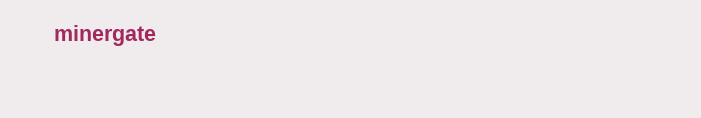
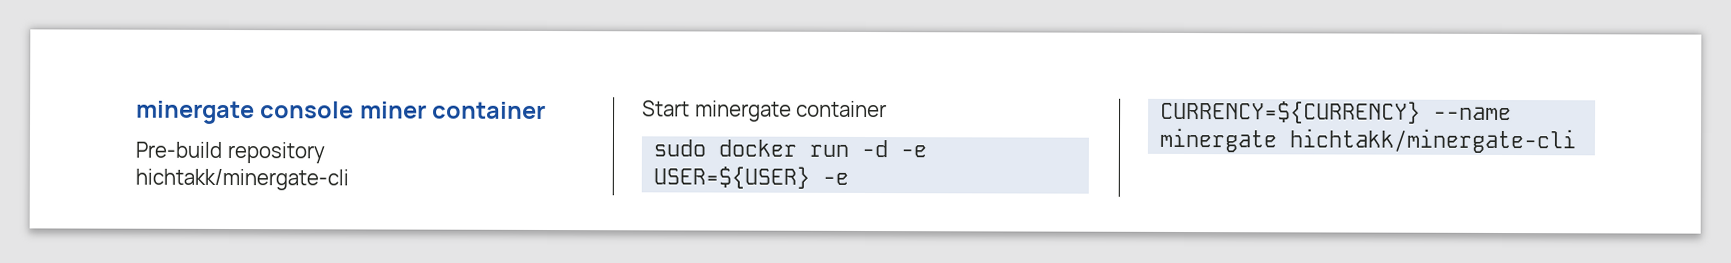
- minergate
+ minergate console miner container
+ Pre-build repository
+ hichtakk/minergate-cli
+ Start minergate container
+ sudo docker run -d -e USER=${USER} -e CURRENCY=${CURRENCY} --name minergate hichtakk/minergate-cli

